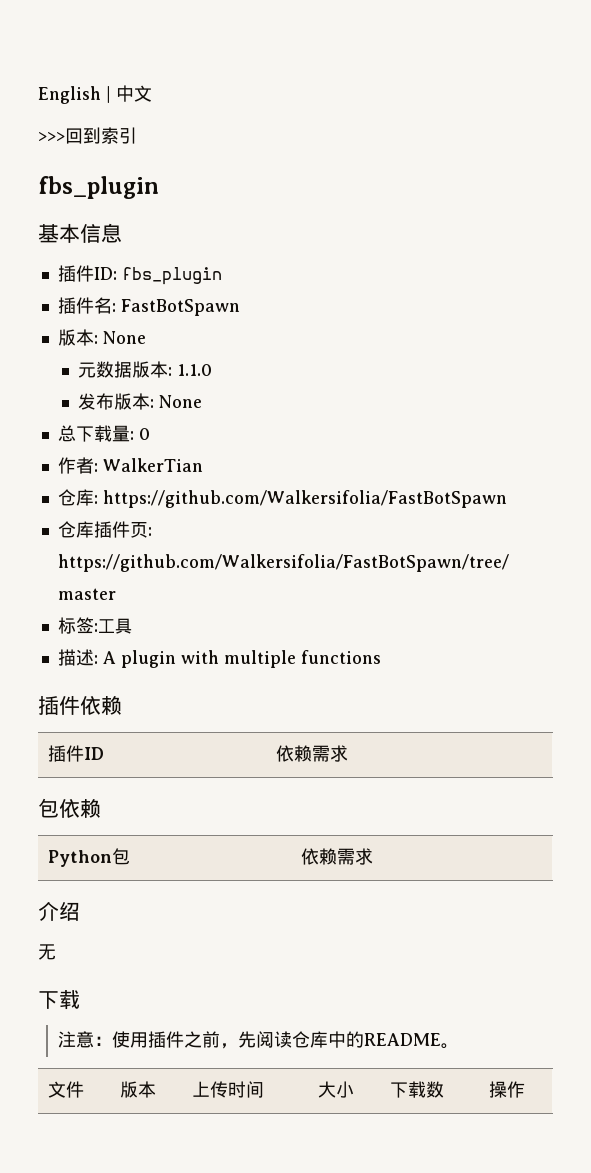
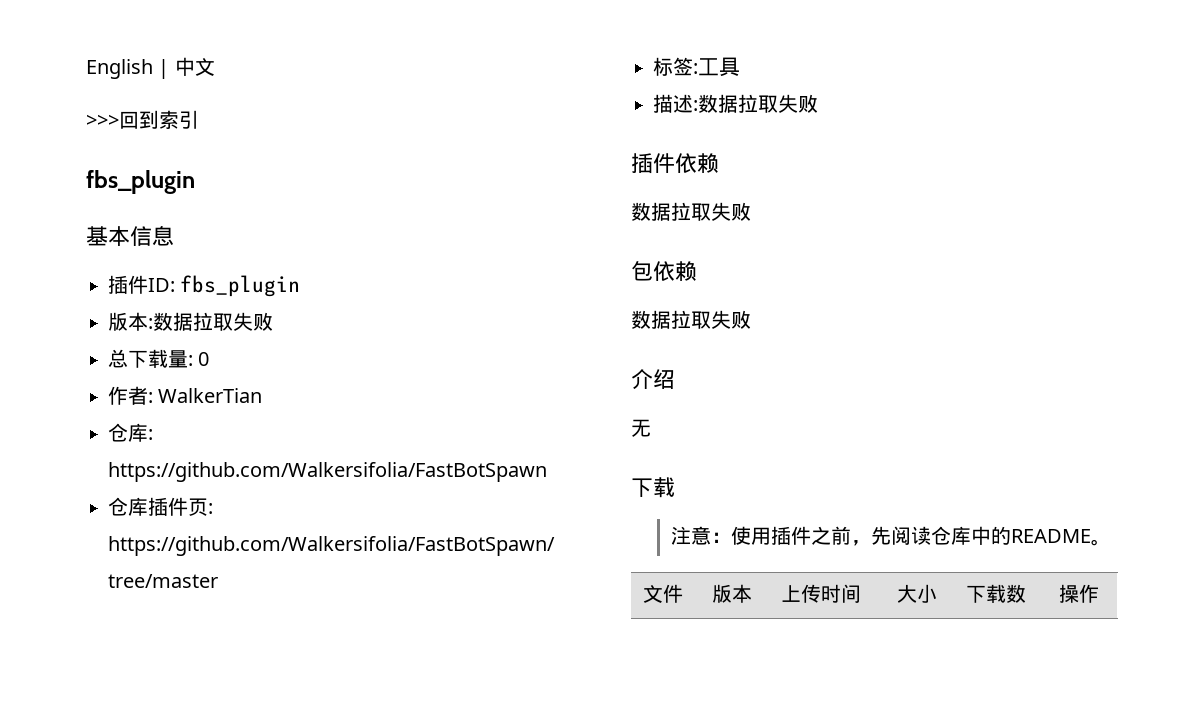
- 插件名: FastBotSpawn
- 版本: None
- 元数据版本: 1.1.0
- 发布版本: None
+ 版本:数据拉取失败
- 描述: A plugin with multiple functions
+ 描述:数据拉取失败
  插件依赖
- 插件ID | 依赖需求
+ 数据拉取失败
  包依赖
- Python包 | 依赖需求
+ 数据拉取失败

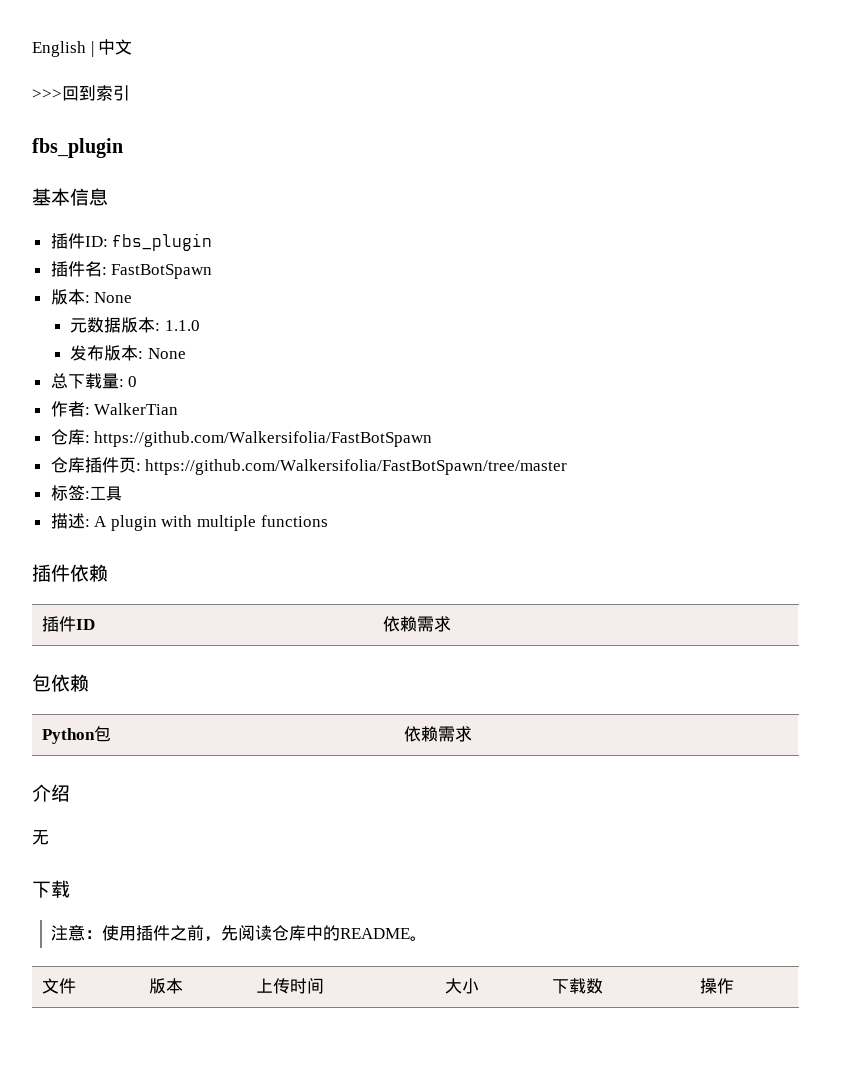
- 版本:数据拉取失败
+ 插件名: FastBotSpawn
+ 版本: None
+ 元数据版本: 1.1.0
+ 发布版本: None
- 描述:数据拉取失败
+ 描述: A plugin with multiple functions
  插件依赖
- 数据拉取失败
+ 插件ID | 依赖需求
  包依赖
- 数据拉取失败
+ Python包 | 依赖需求

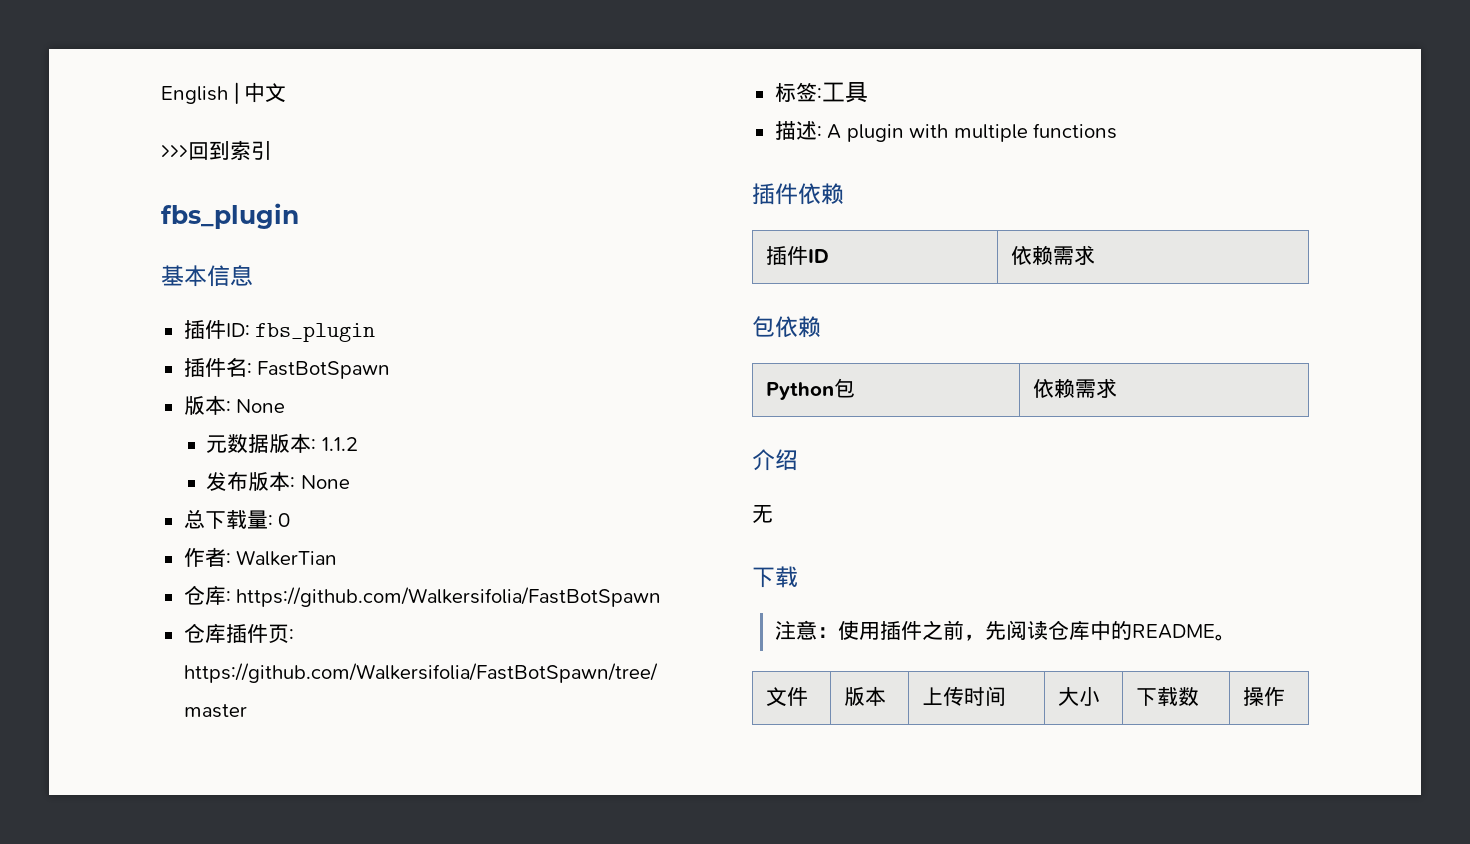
- 元数据版本: 1.1.0
+ 元数据版本: 1.1.2

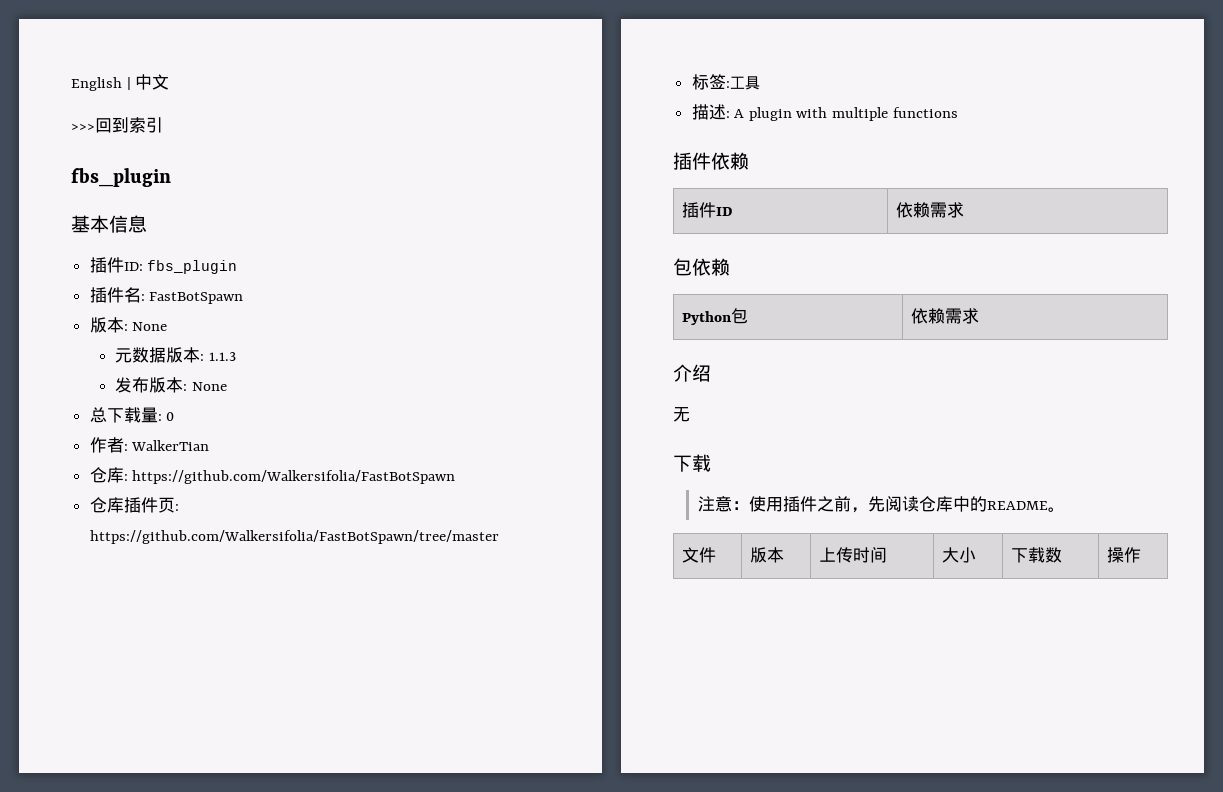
- 元数据版本: 1.1.2
+ 元数据版本: 1.1.3

